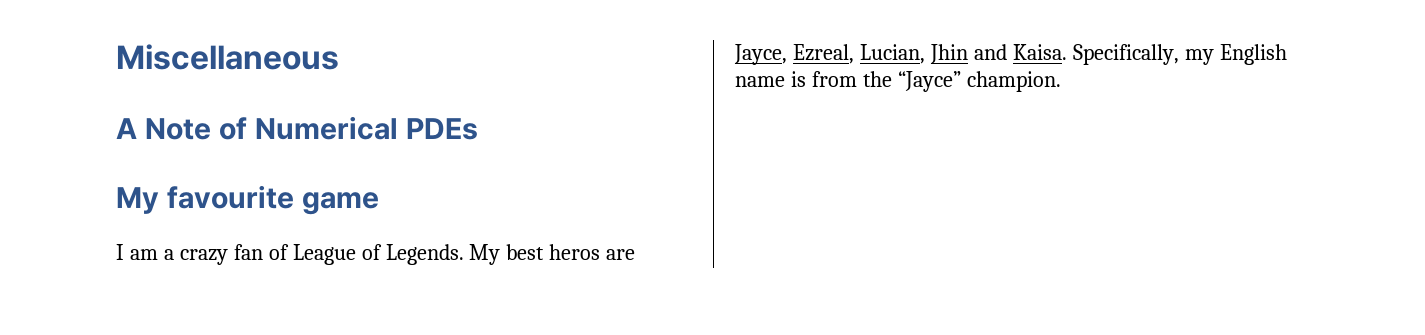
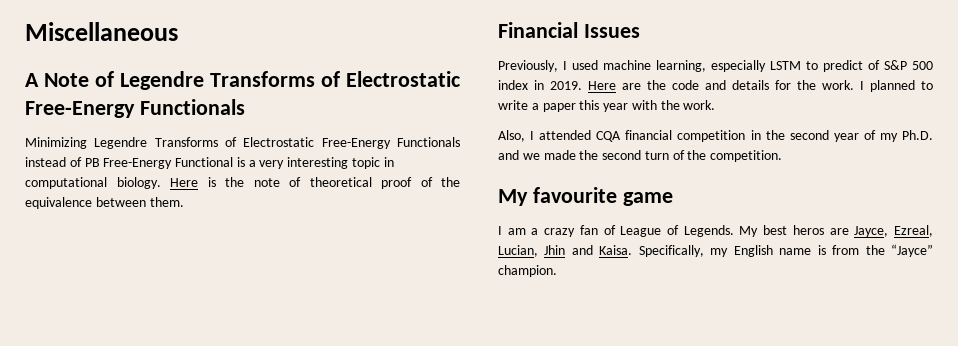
- A Note of Numerical PDEs
+ A Note of Legendre Transforms of Electrostatic Free-Energy Functionals
+ Minimizing Legendre Transforms of Electrostatic Free-Energy Functionals instead of PB Free-Energy Functional is a very interesting topic in computational biology. Here is the note of theoretical proof of the equivalence between them.
+ Financial Issues
+ Previously, I used machine learning, especially LSTM to predict of S&P 500 index in 2019. Here are the code and details for the work. I planned to write a paper this year with the work.
+ Also, I attended CQA financial competition in the second year of my Ph.D. and we made the second turn of the competition.

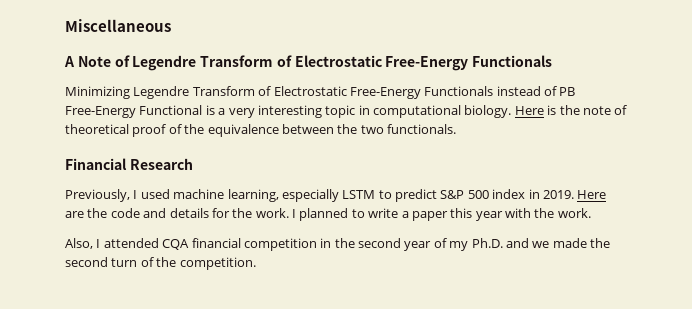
- A Note of Legendre Transforms of Electrostatic Free-Energy Functionals
+ A Note of Legendre Transform of Electrostatic Free-Energy Functionals
- Minimizing Legendre Transforms of Electrostatic Free-Energy Functionals instead of PB Free-Energy Functional is a very interesting topic in computational biology.
+ Minimizing Legendre Transform of Electrostatic Free-Energy Functionals instead of PB Free-Energy Functional is a very interesting topic in computational biology.
- Here is the note of theoretical proof of the equivalence between them.
+ Here is the note of theoretical proof of the equivalence between the two functionals.
- Financial Issues
+ Financial Research
- Previously, I used machine learning, especially LSTM to predict of S&P 500 index in 2019.
+ Previously, I used machine learning, especially LSTM to predict S&P 500 index in 2019.
- My favourite game
- I am a crazy fan of League of Legends. My best heros are Jayce, Ezreal, Lucian, Jhin and Kaisa. Specifically, my English name is from the “Jayce” champion.

